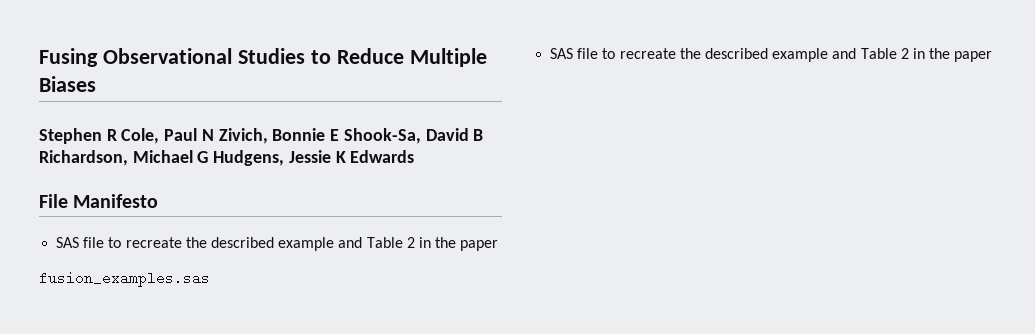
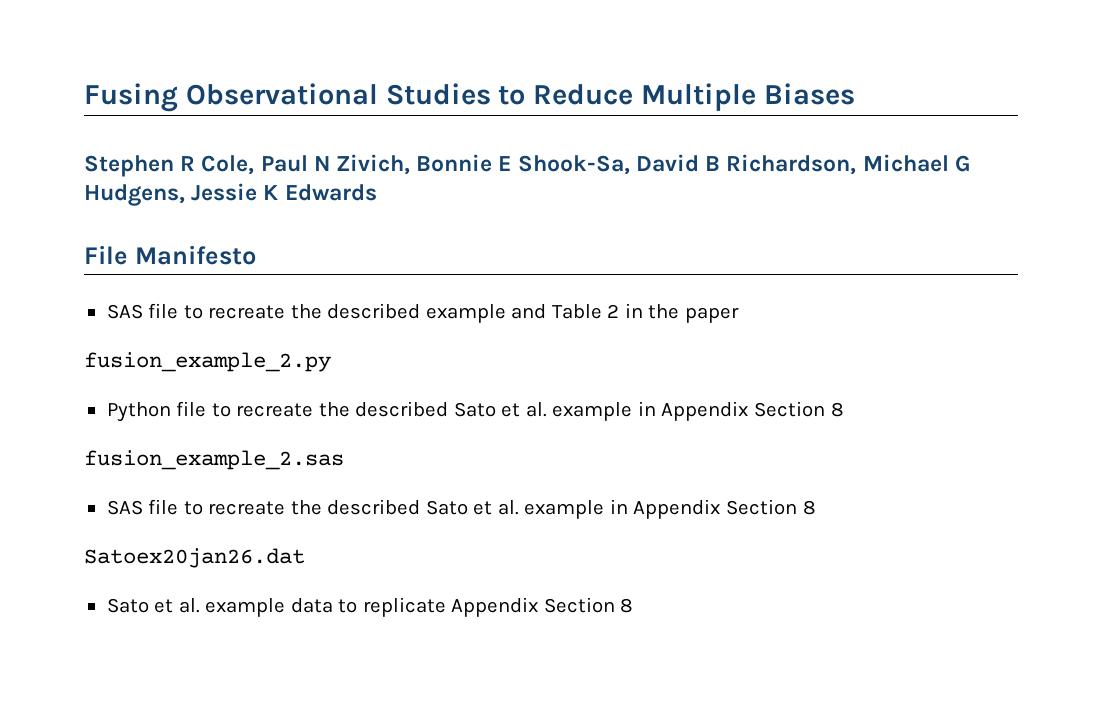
- fusion_examples.sas
- SAS file to recreate the described example and Table 2 in the paper
+ fusion_example_2.py
+ Python file to recreate the described Sato et al. example in Appendix Section 8
+ fusion_example_2.sas
+ SAS file to recreate the described Sato et al. example in Appendix Section 8
+ Satoex20jan26.dat
+ Sato et al. example data to replicate Appendix Section 8

